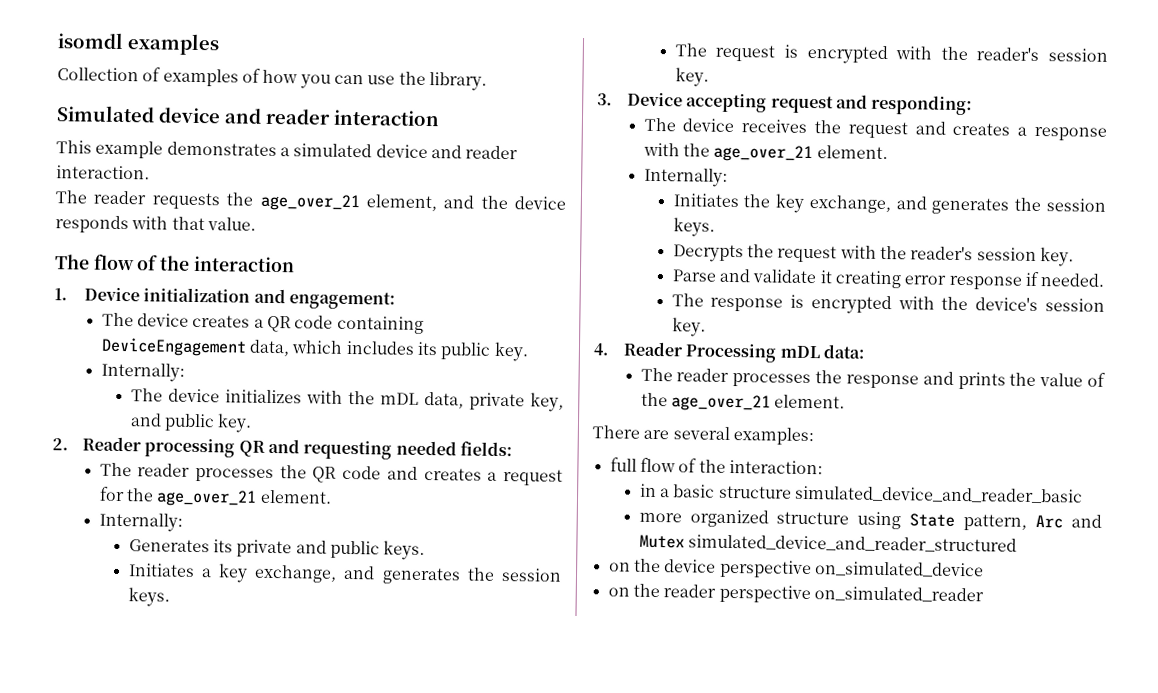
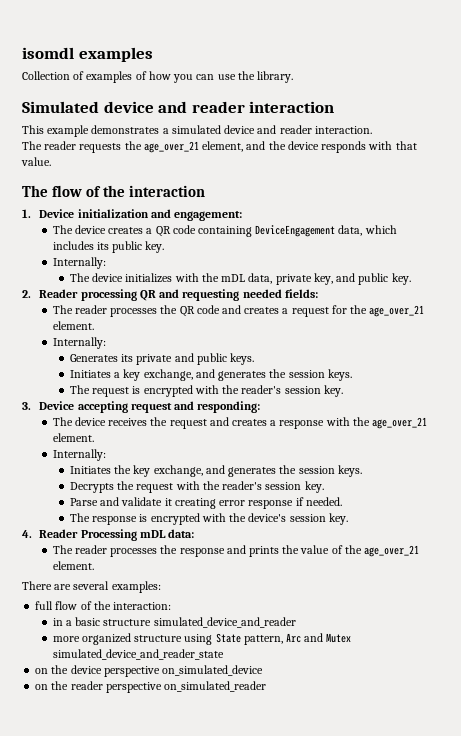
- in a basic structure simulated_device_and_reader_basic
+ in a basic structure simulated_device_and_reader
- more organized structure using State pattern, Arc and Mutex simulated_device_and_reader_structured
+ more organized structure using State pattern, Arc and Mutex simulated_device_and_reader_state

